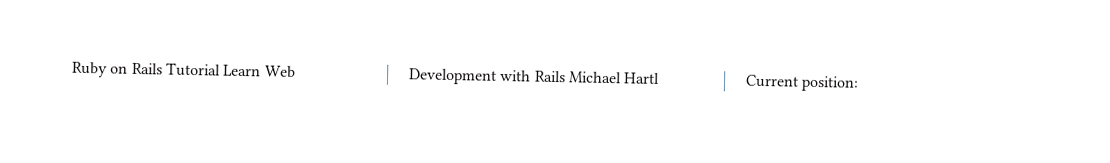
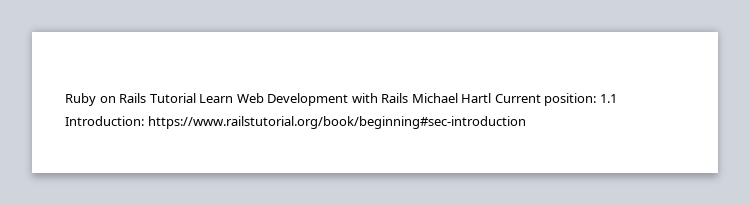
- Ruby on Rails Tutorial Learn Web Development with Rails Michael Hartl Current position:
+ Ruby on Rails Tutorial Learn Web Development with Rails Michael Hartl Current position: 1.1 Introduction: https://www.railstutorial.org/book/beginning#sec-introduction

